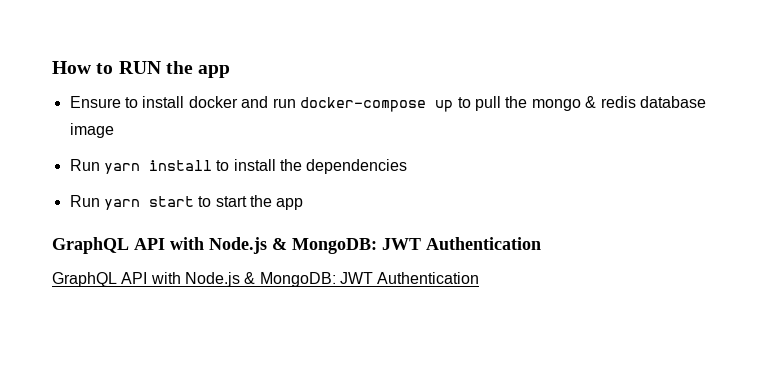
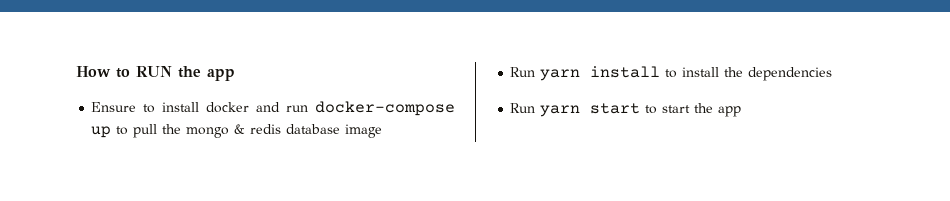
  Run yarn start to start the app
- GraphQL API with Node.js & MongoDB: JWT Authentication
- GraphQL API with Node.js & MongoDB: JWT Authentication

